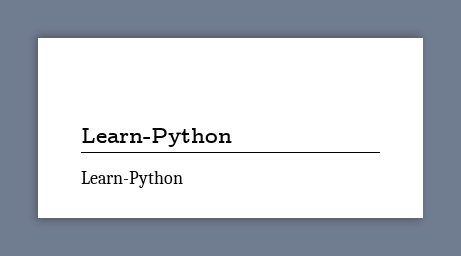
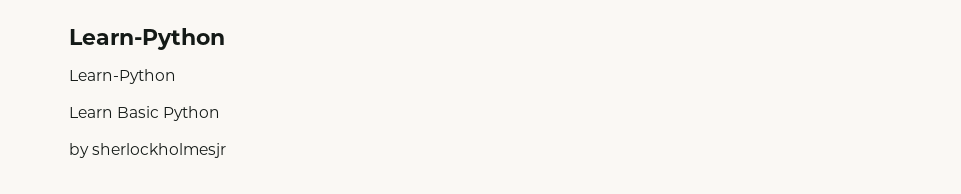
+ Learn Basic Python
+ by sherlockholmesjr

